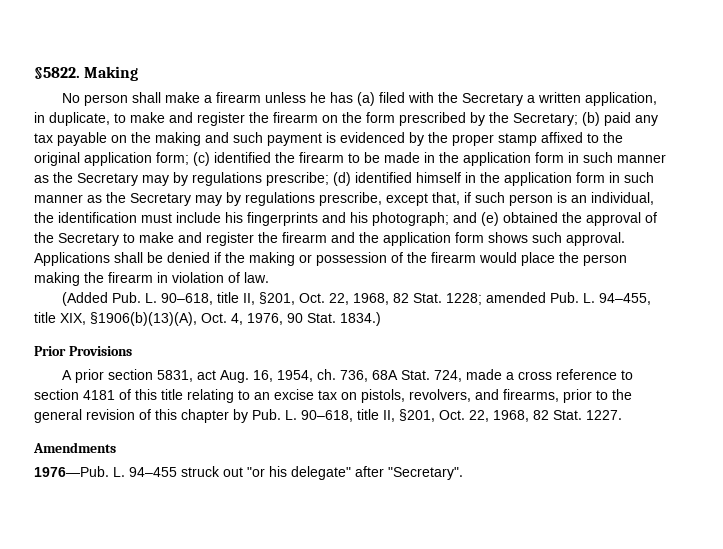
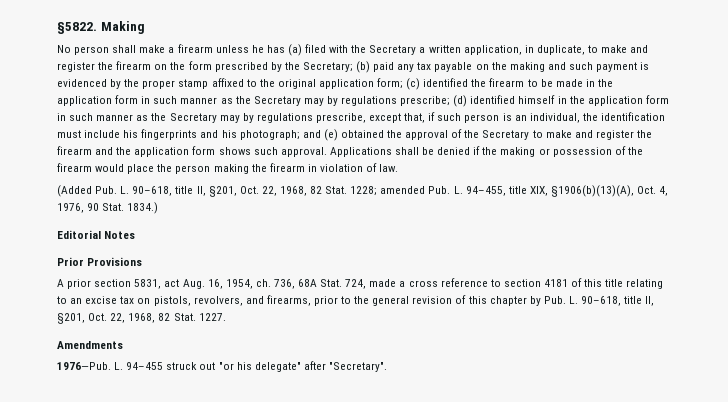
+ Editorial Notes

